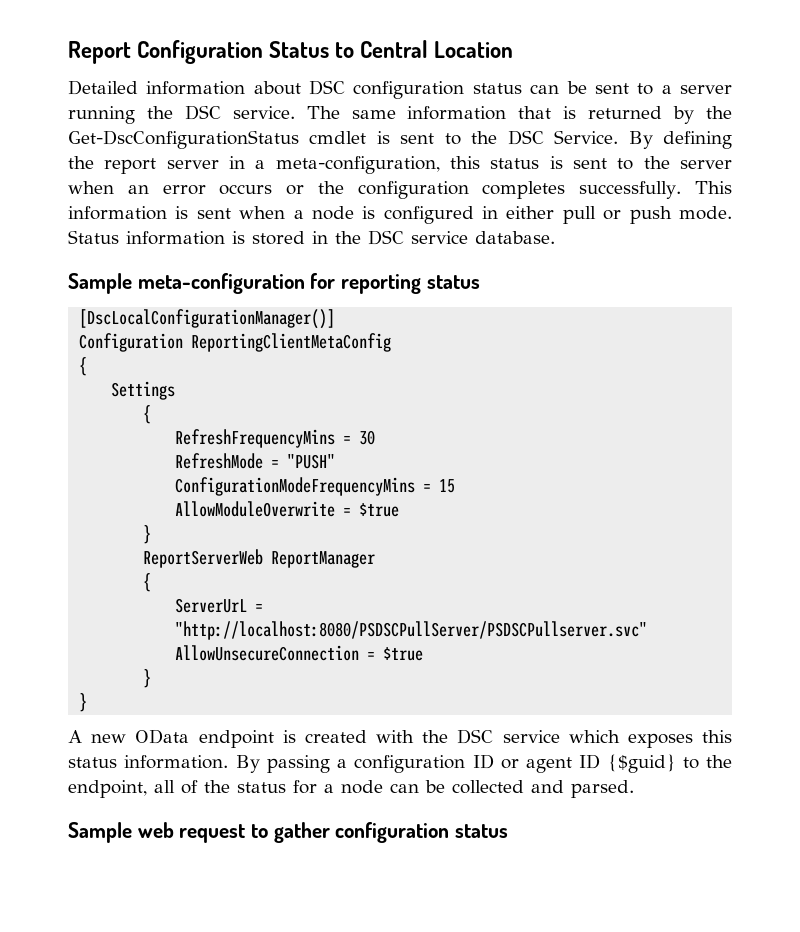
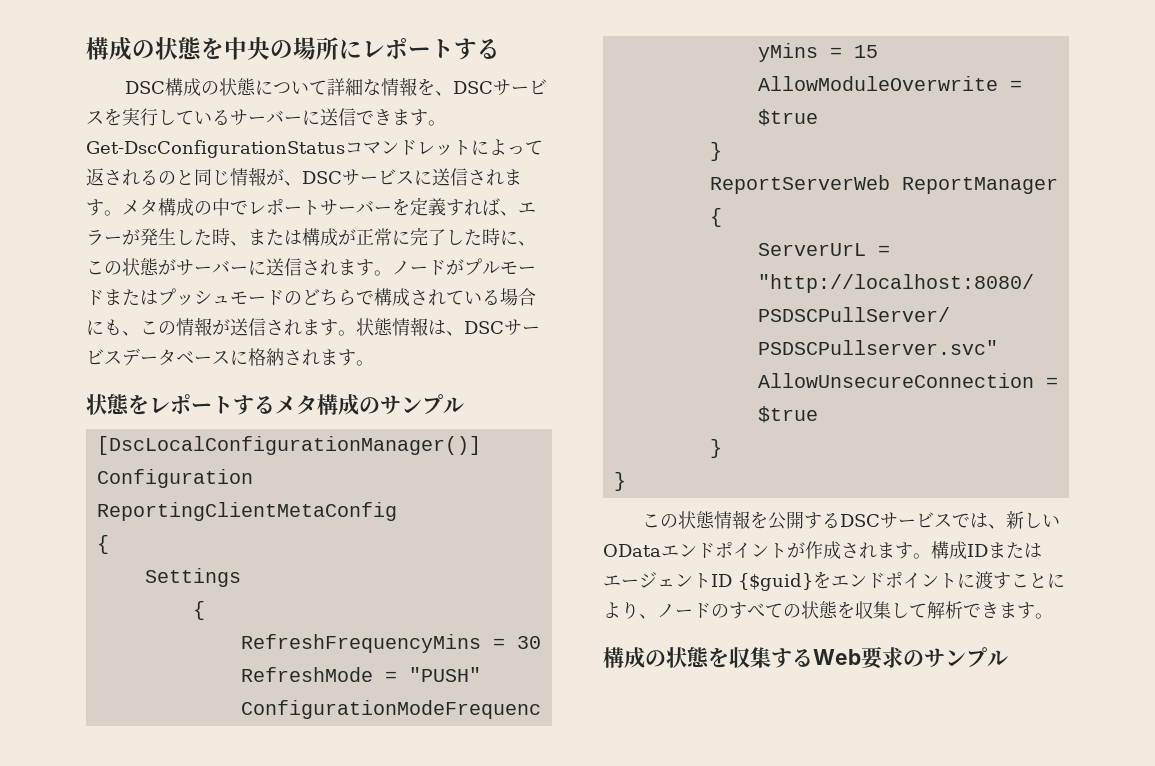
- Report Configuration Status to Central Location
- Detailed information about DSC configuration status can be sent to a server running the DSC service. The same information that is returned by the Get-DscConfigurationStatus cmdlet is sent to the DSC Service. By defining the report server in a meta-configuration, this status is sent to the server when an error occurs or the configuration completes successfully. This information is sent when a node is configured in either pull or push mode. Status information is stored in the DSC service database.
- Sample meta-configuration for reporting status
+ 構成の状態を中央の場所にレポートする
+ DSC構成の状態について詳細な情報を、DSCサービスを実行しているサーバーに送信できます。Get-DscConfigurationStatusコマンドレットによって返されるのと同じ情報が、DSCサービスに送信されます。メタ構成の中でレポートサーバーを定義すれば、エラーが発生した時、または構成が正常に完了した時に、この状態がサーバーに送信されます。ノードがプルモードまたはプッシュモードのどちらで構成されている場合にも、この情報が送信されます。状態情報は、DSCサービスデータベースに格納されます。
+ 状態をレポートするメタ構成のサンプル
- A new OData endpoint is created with the DSC service which exposes this status information. By passing a configuration ID or agent ID {$guid} to the endpoint, all of the status for a node can be collected and parsed.
- Sample web request to gather configuration status
+ この状態情報を公開するDSCサービスでは、新しいODataエンドポイントが作成されます。構成IDまたはエージェントID {$guid}をエンドポイントに渡すことにより、ノードのすべての状態を収集して解析できます。
+ 構成の状態を収集するWeb要求のサンプル

